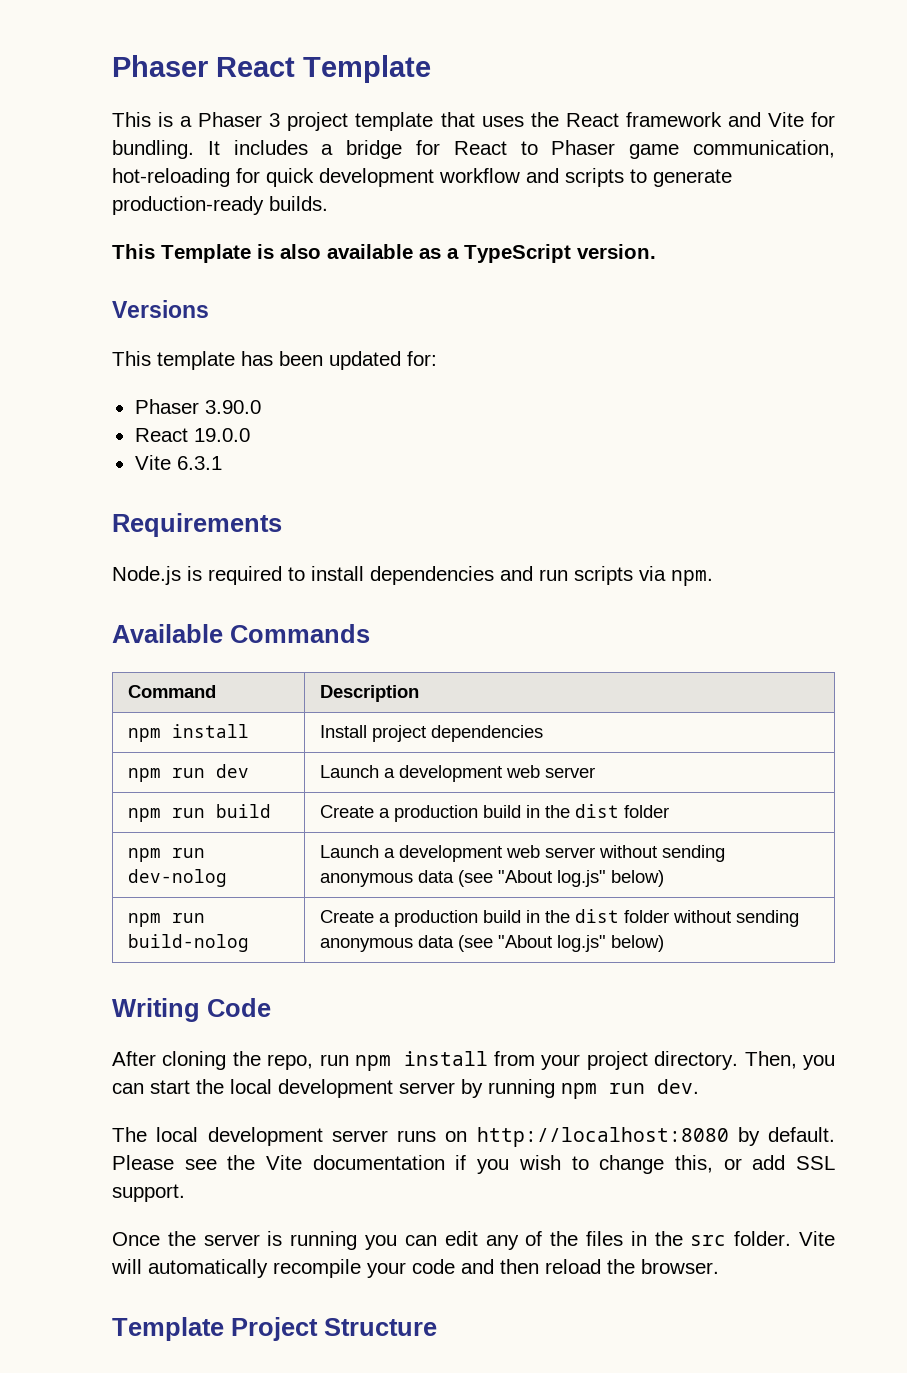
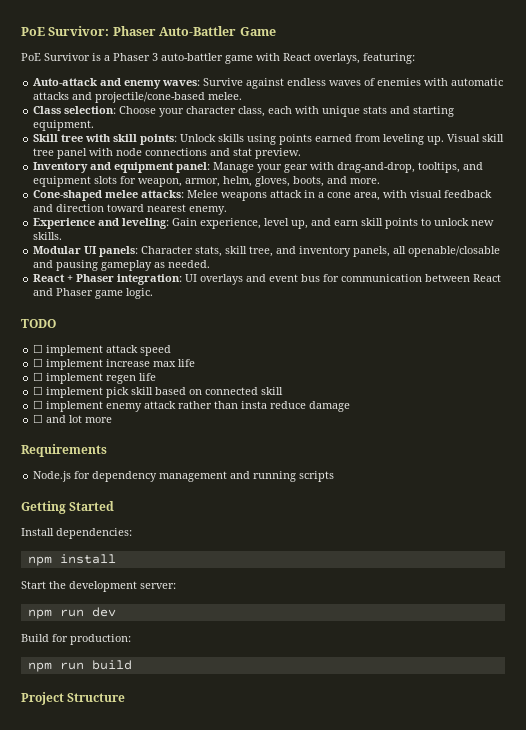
- Phaser React Template
- This is a Phaser 3 project template that uses the React framework and Vite for bundling. It includes a bridge for React to Phaser game communication, hot-reloading for quick development workflow and scripts to generate production-ready builds.
- This Template is also available as a TypeScript version.
- Versions
- This template has been updated for:
- Phaser 3.90.0
- React 19.0.0
- Vite 6.3.1
+ PoE Survivor: Phaser Auto-Battler Game
+ PoE Survivor is a Phaser 3 auto-battler game with React overlays, featuring:
+ Auto-attack and enemy waves: Survive against endless waves of enemies with automatic attacks and projectile/cone-based melee.
+ Class selection: Choose your character class, each with unique stats and starting equipment.
+ Skill tree with skill points: Unlock skills using points earned from leveling up. Visual skill tree panel with node connections and stat preview.
+ Inventory and equipment panel: Manage your gear with drag-and-drop, tooltips, and equipment slots for weapon, armor, helm, gloves, boots, and more.
+ Cone-shaped melee attacks: Melee weapons attack in a cone area, with visual feedback and direction toward nearest enemy.
+ Experience and leveling: Gain experience, level up, and earn skill points to unlock new skills.
+ Modular UI panels: Character stats, skill tree, and inventory panels, all openable/closable and pausing gameplay as needed.
+ React + Phaser integration: UI overlays and event bus for communication between React and Phaser game logic.
+ TODO
+ ☐ implement attack speed
+ ☐ implement increase max life
+ ☐ implement regen life
+ ☐ implement pick skill based on connected skill
+ ☐ implement enemy attack rather than insta reduce damage
+ ☐ and lot more
  Requirements
- Node.js is required to install dependencies and run scripts via npm.
- Available Commands
- Command | Description
- npm install | Install project dependencies
- npm run dev | Launch a development web server
- npm run build | Create a production build in the dist folder
- npm run dev-nolog | Launch a development web server without sending anonymous data (see "About log.js" below)
- npm run build-nolog | Create a production build in the dist folder without sending anonymous data (see "About log.js" below)
- Writing Code
- After cloning the repo, run npm install from your project directory. Then, you can start the local development server by running npm run dev.
- The local development server runs on http://localhost:8080 by default. Please see the Vite documentation if you wish to change this, or add SSL support.
- Once the server is running you can edit any of the files in the src folder. Vite will automatically recompile your code and then reload the browser.
- Template Project Structure
+ Node.js for dependency management and running scripts
+ Getting Started
+ Install dependencies:
+ npm install
+ Start the development server:
+ npm run dev
+ Build for production:
+ npm run build
+ Project Structure

